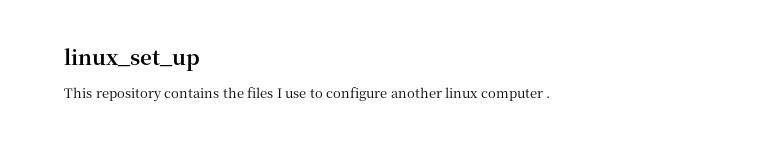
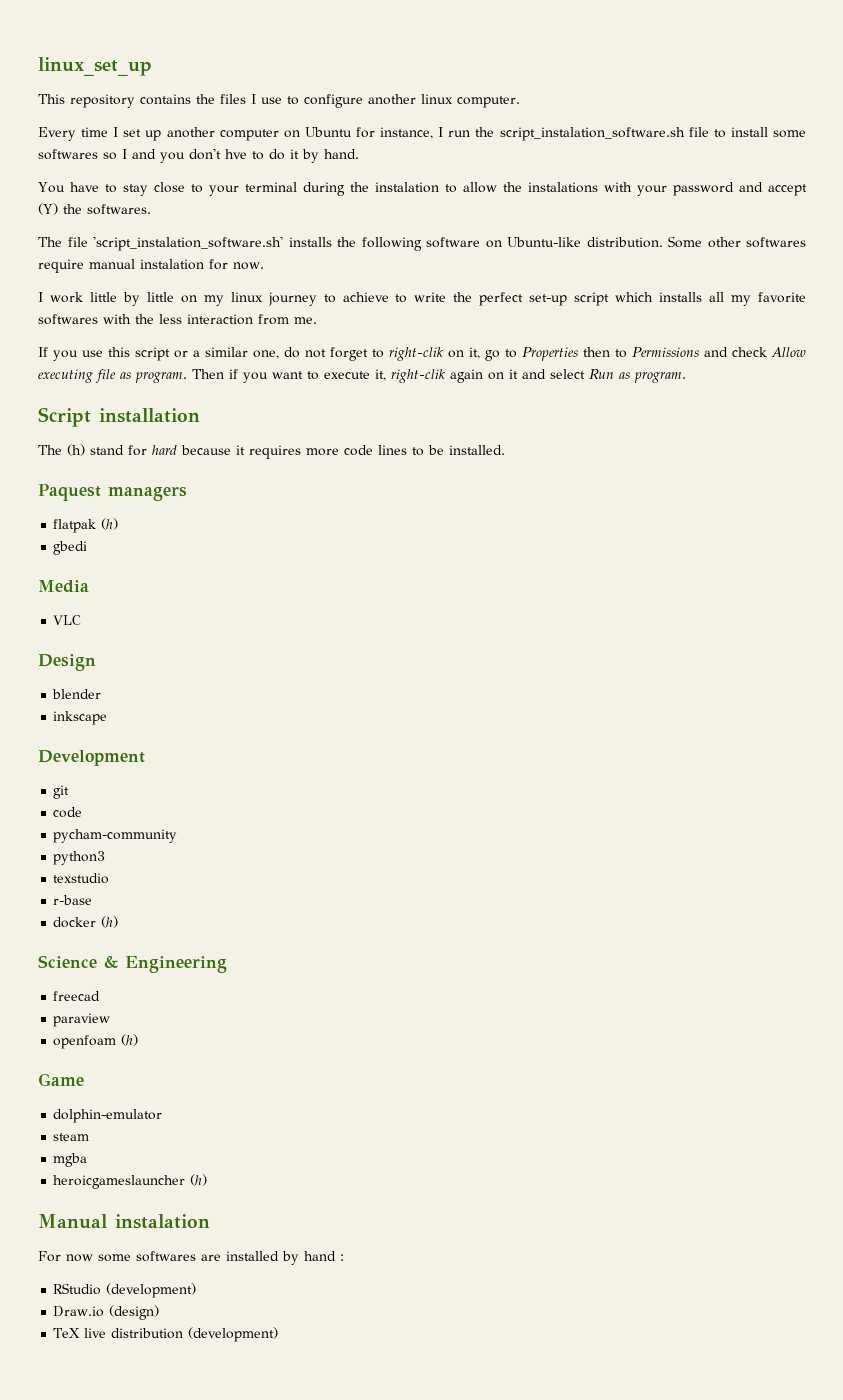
- This repository contains the files I use to configure another linux computer .
+ This repository contains the files I use to configure another linux computer.
+ Every time I set up another computer on Ubuntu for instance, I run the script_instalation_software.sh file to install some softwares so I and you don't hve to do it by hand.
+ You have to stay close to your terminal during the instalation to allow the instalations with your password and accept (Y) the softwares.
+ The file 'script_instalation_software.sh' installs the following software on Ubuntu-like distribution. Some other softwares require manual instalation for now.
+ I work little by little on my linux journey to achieve to write the perfect set-up script which installs all my favorite softwares with the less interaction from me.
+ If you use this script or a similar one, do not forget to right-clik on it, go to Properties then to Permissions and check Allow executing file as program. Then if you want to execute it, right-clik again on it and select Run as program.
+ Script installation
+ The (h) stand for hard because it requires more code lines to be installed.
+ Paquest managers
+ flatpak (h)
+ gbedi
+ Media
+ VLC
+ Design
+ blender
+ inkscape
+ Development
+ git
+ code
+ pycham-community
+ python3
+ texstudio
+ r-base
+ docker (h)
+ Science & Engineering
+ freecad
+ paraview
+ openfoam (h)
+ Game
+ dolphin-emulator
+ steam
+ mgba
+ heroicgameslauncher (h)
+ Manual instalation
+ For now some softwares are installed by hand :
+ RStudio (development)
+ Draw.io (design)
+ TeX live distribution (development)

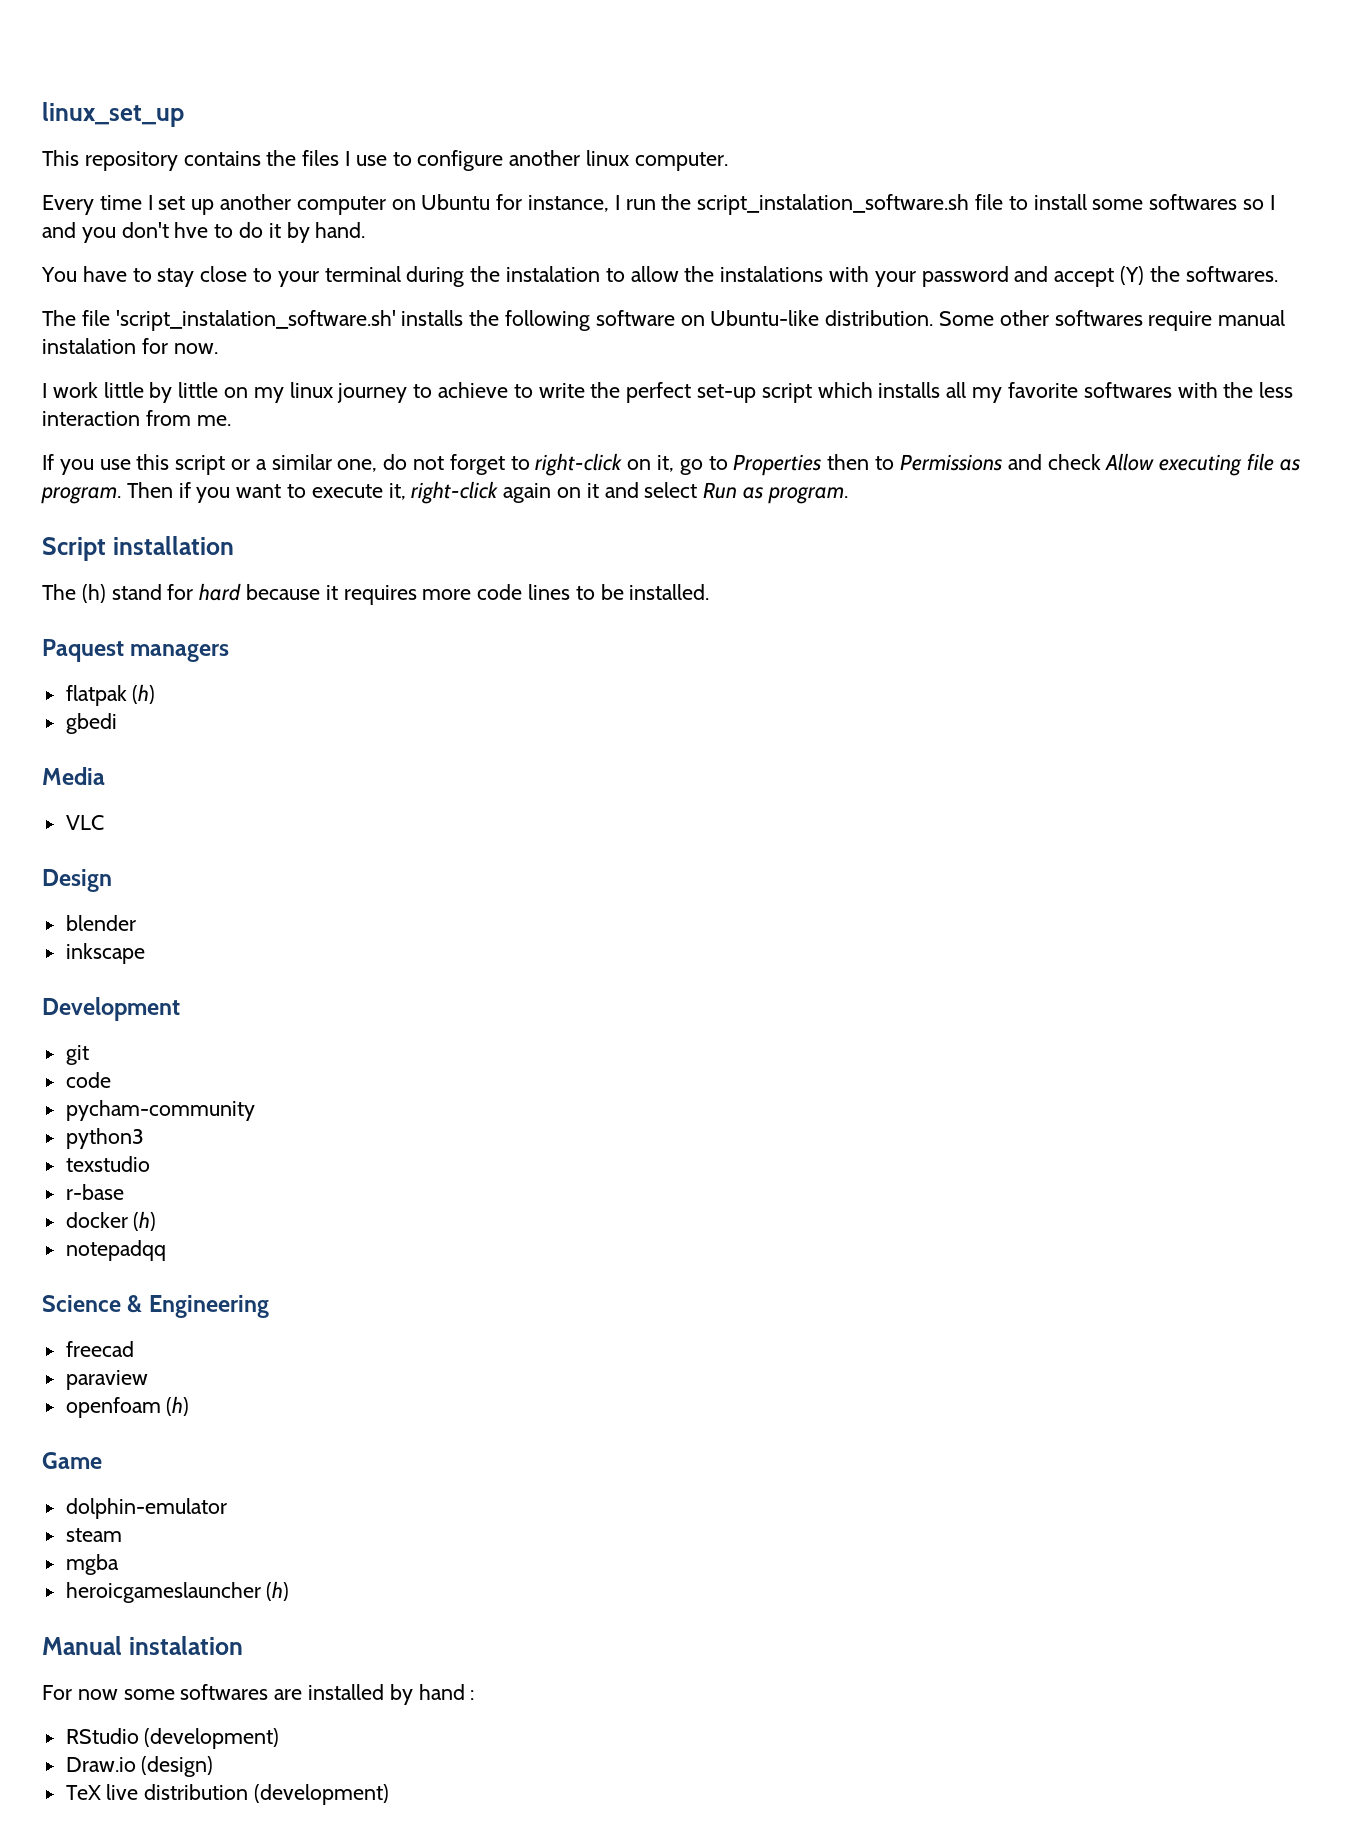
- If you use this script or a similar one, do not forget to right-clik on it, go to Properties then to Permissions and check Allow executing file as program.
+ If you use this script or a similar one, do not forget to right-click on it, go to Properties then to Permissions and check Allow executing file as program.
- Then if you want to execute it, right-clik again on it and select Run as program.
+ Then if you want to execute it, right-click again on it and select Run as program.
+ notepadqq

